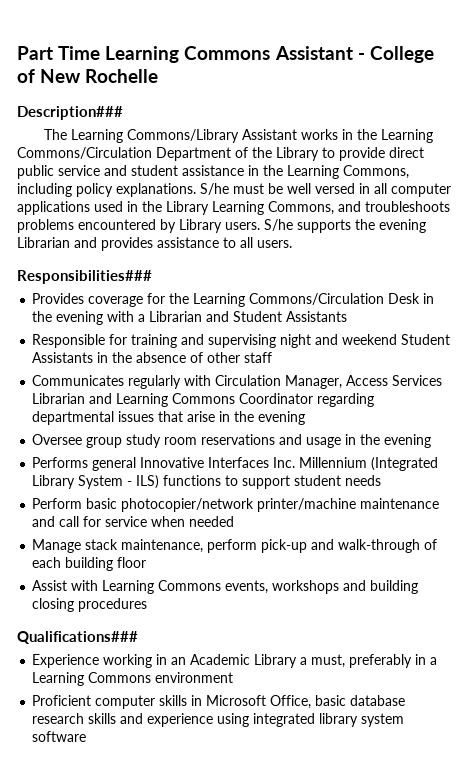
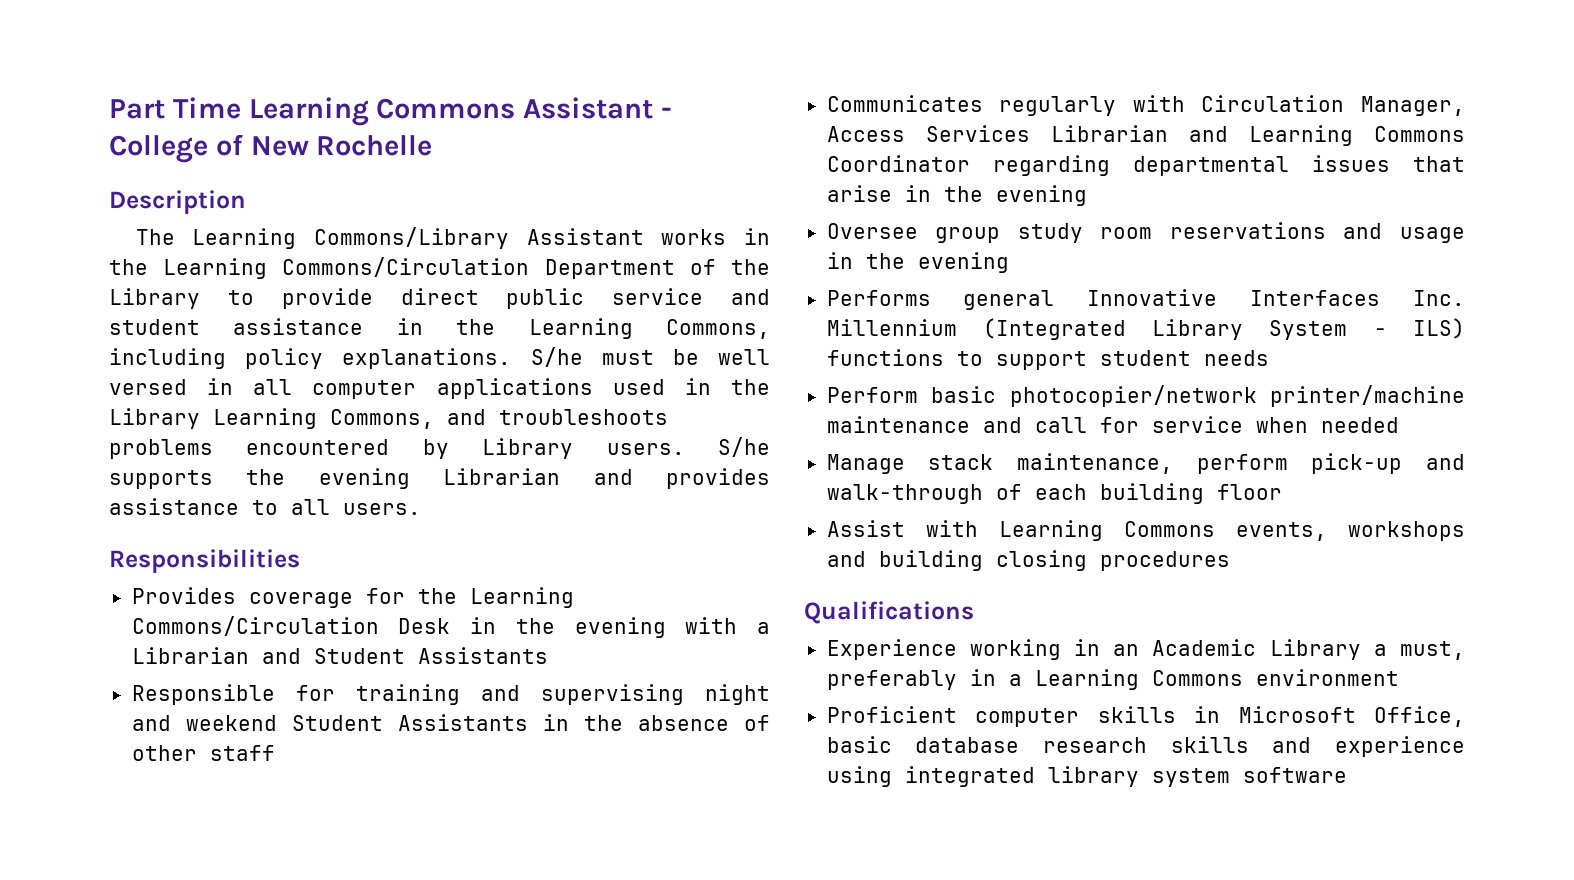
- Description###
+ Description
- Responsibilities###
+ Responsibilities
- Qualifications###
+ Qualifications

